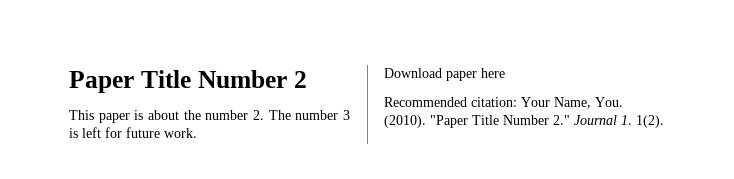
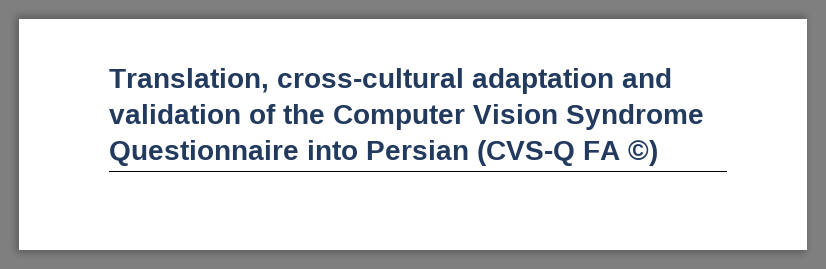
- Paper Title Number 2
- This paper is about the number 2. The number 3 is left for future work.
- Download paper here
- Recommended citation: Your Name, You. (2010). "Paper Title Number 2." Journal 1. 1(2).
+ Translation, cross-cultural adaptation and validation of the Computer Vision Syndrome Questionnaire into Persian (CVS-Q FA ©)

